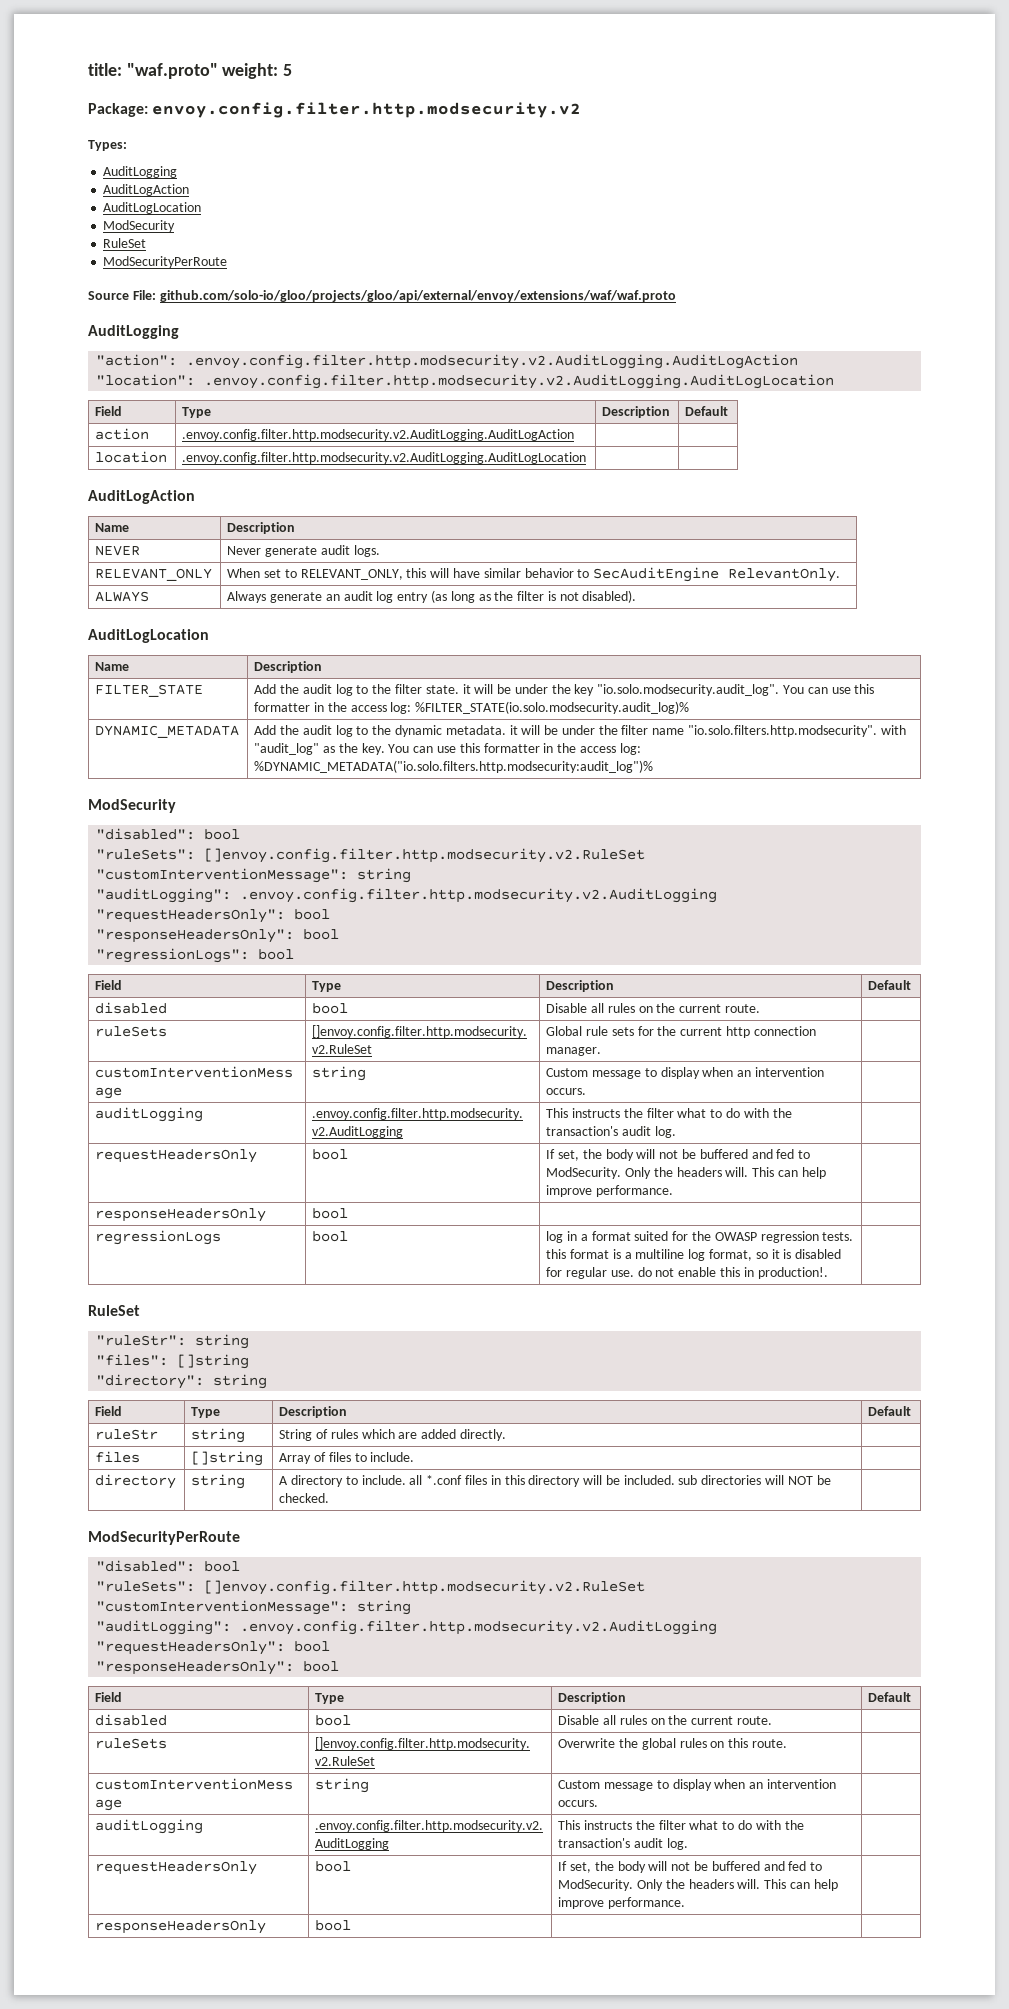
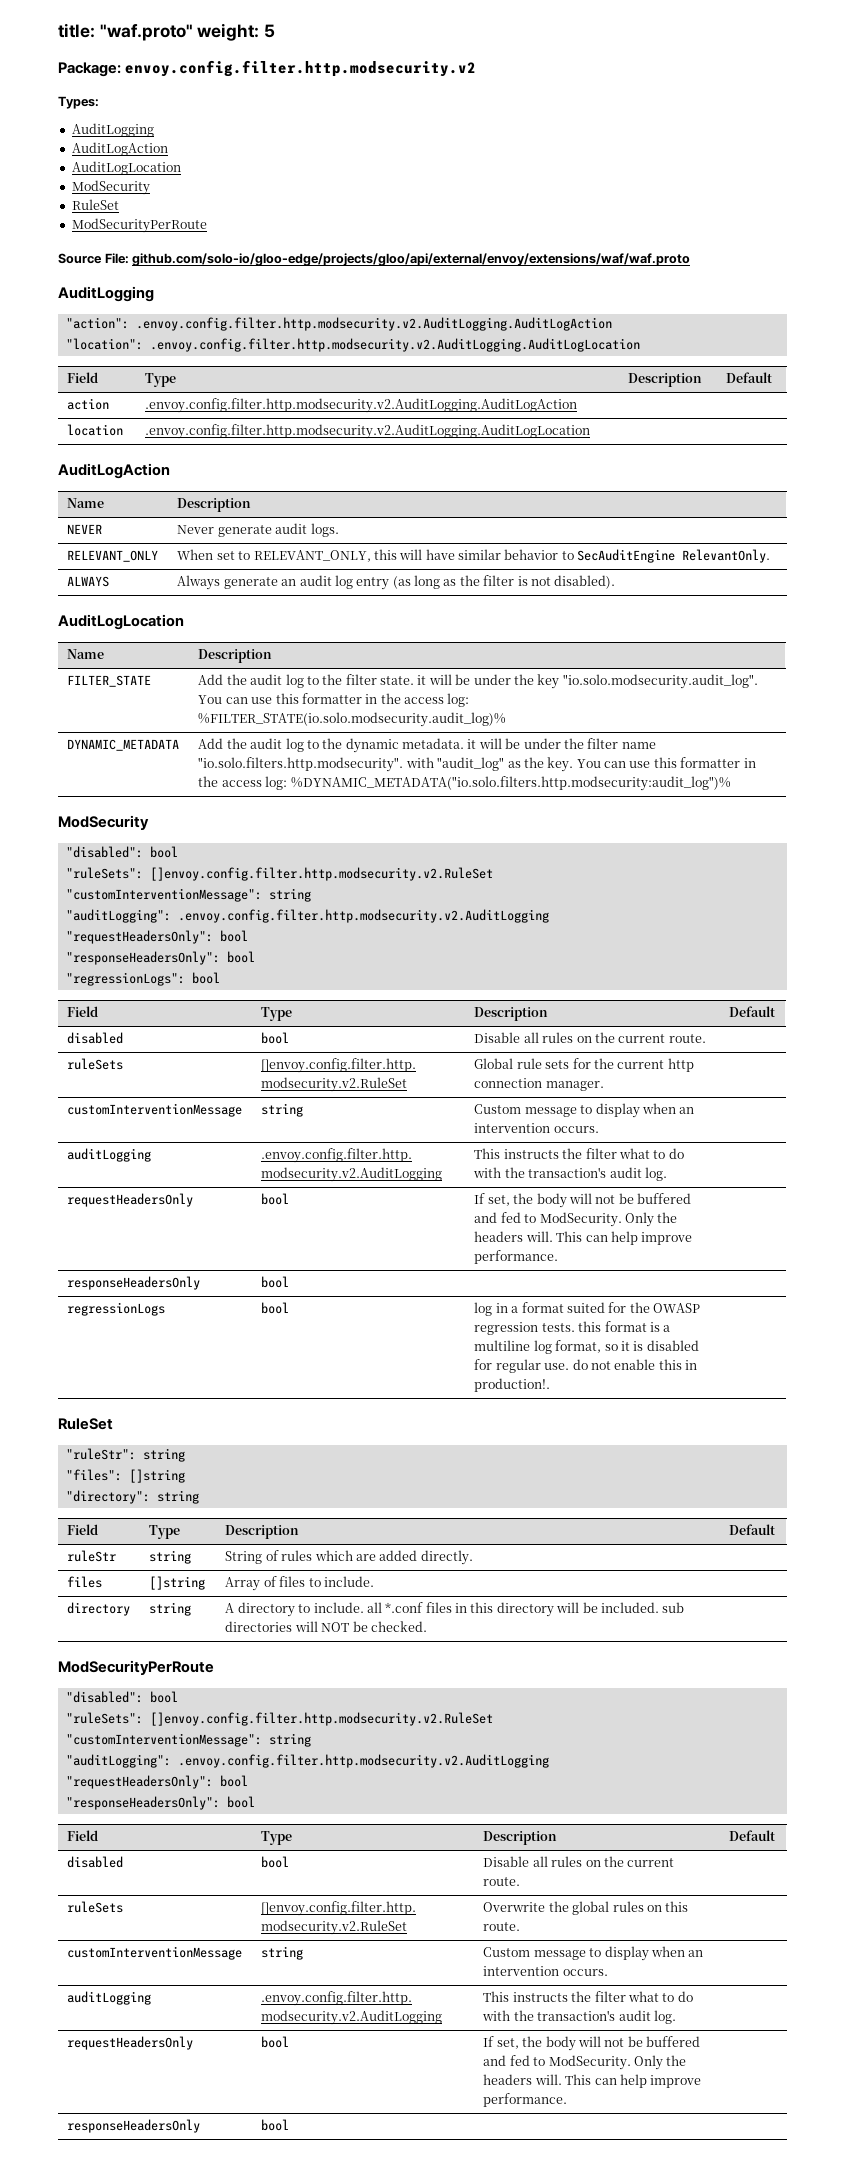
- Source File: github.com/solo-io/gloo/projects/gloo/api/external/envoy/extensions/waf/waf.proto
+ Source File: github.com/solo-io/gloo-edge/projects/gloo/api/external/envoy/extensions/waf/waf.proto

